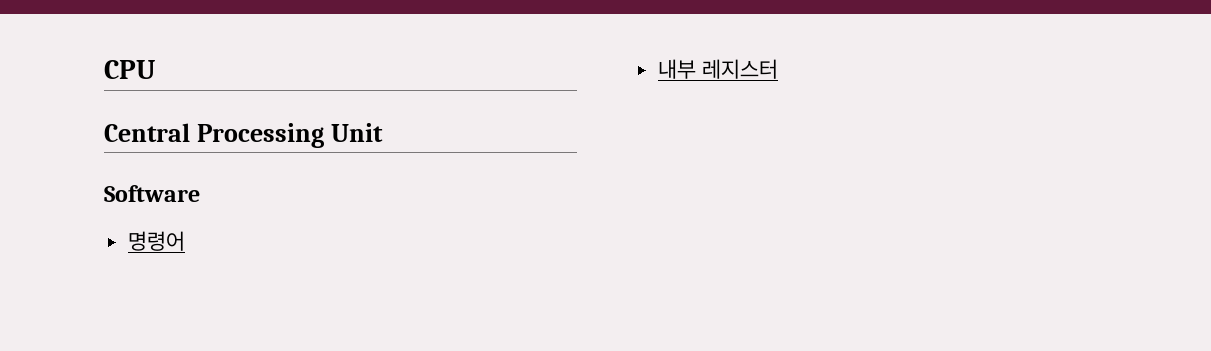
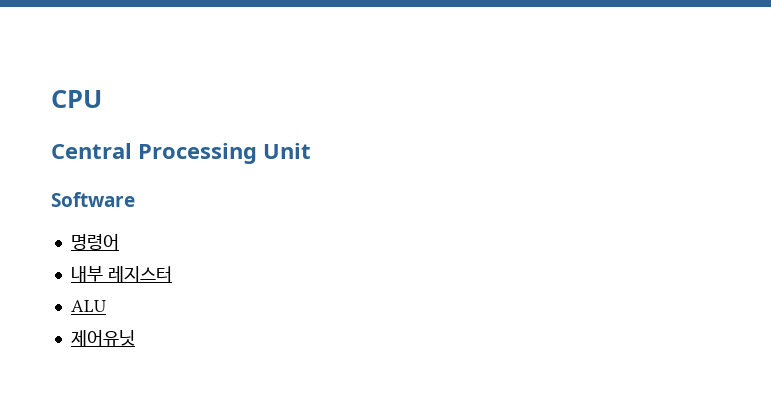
+ ALU
+ 제어유닛

